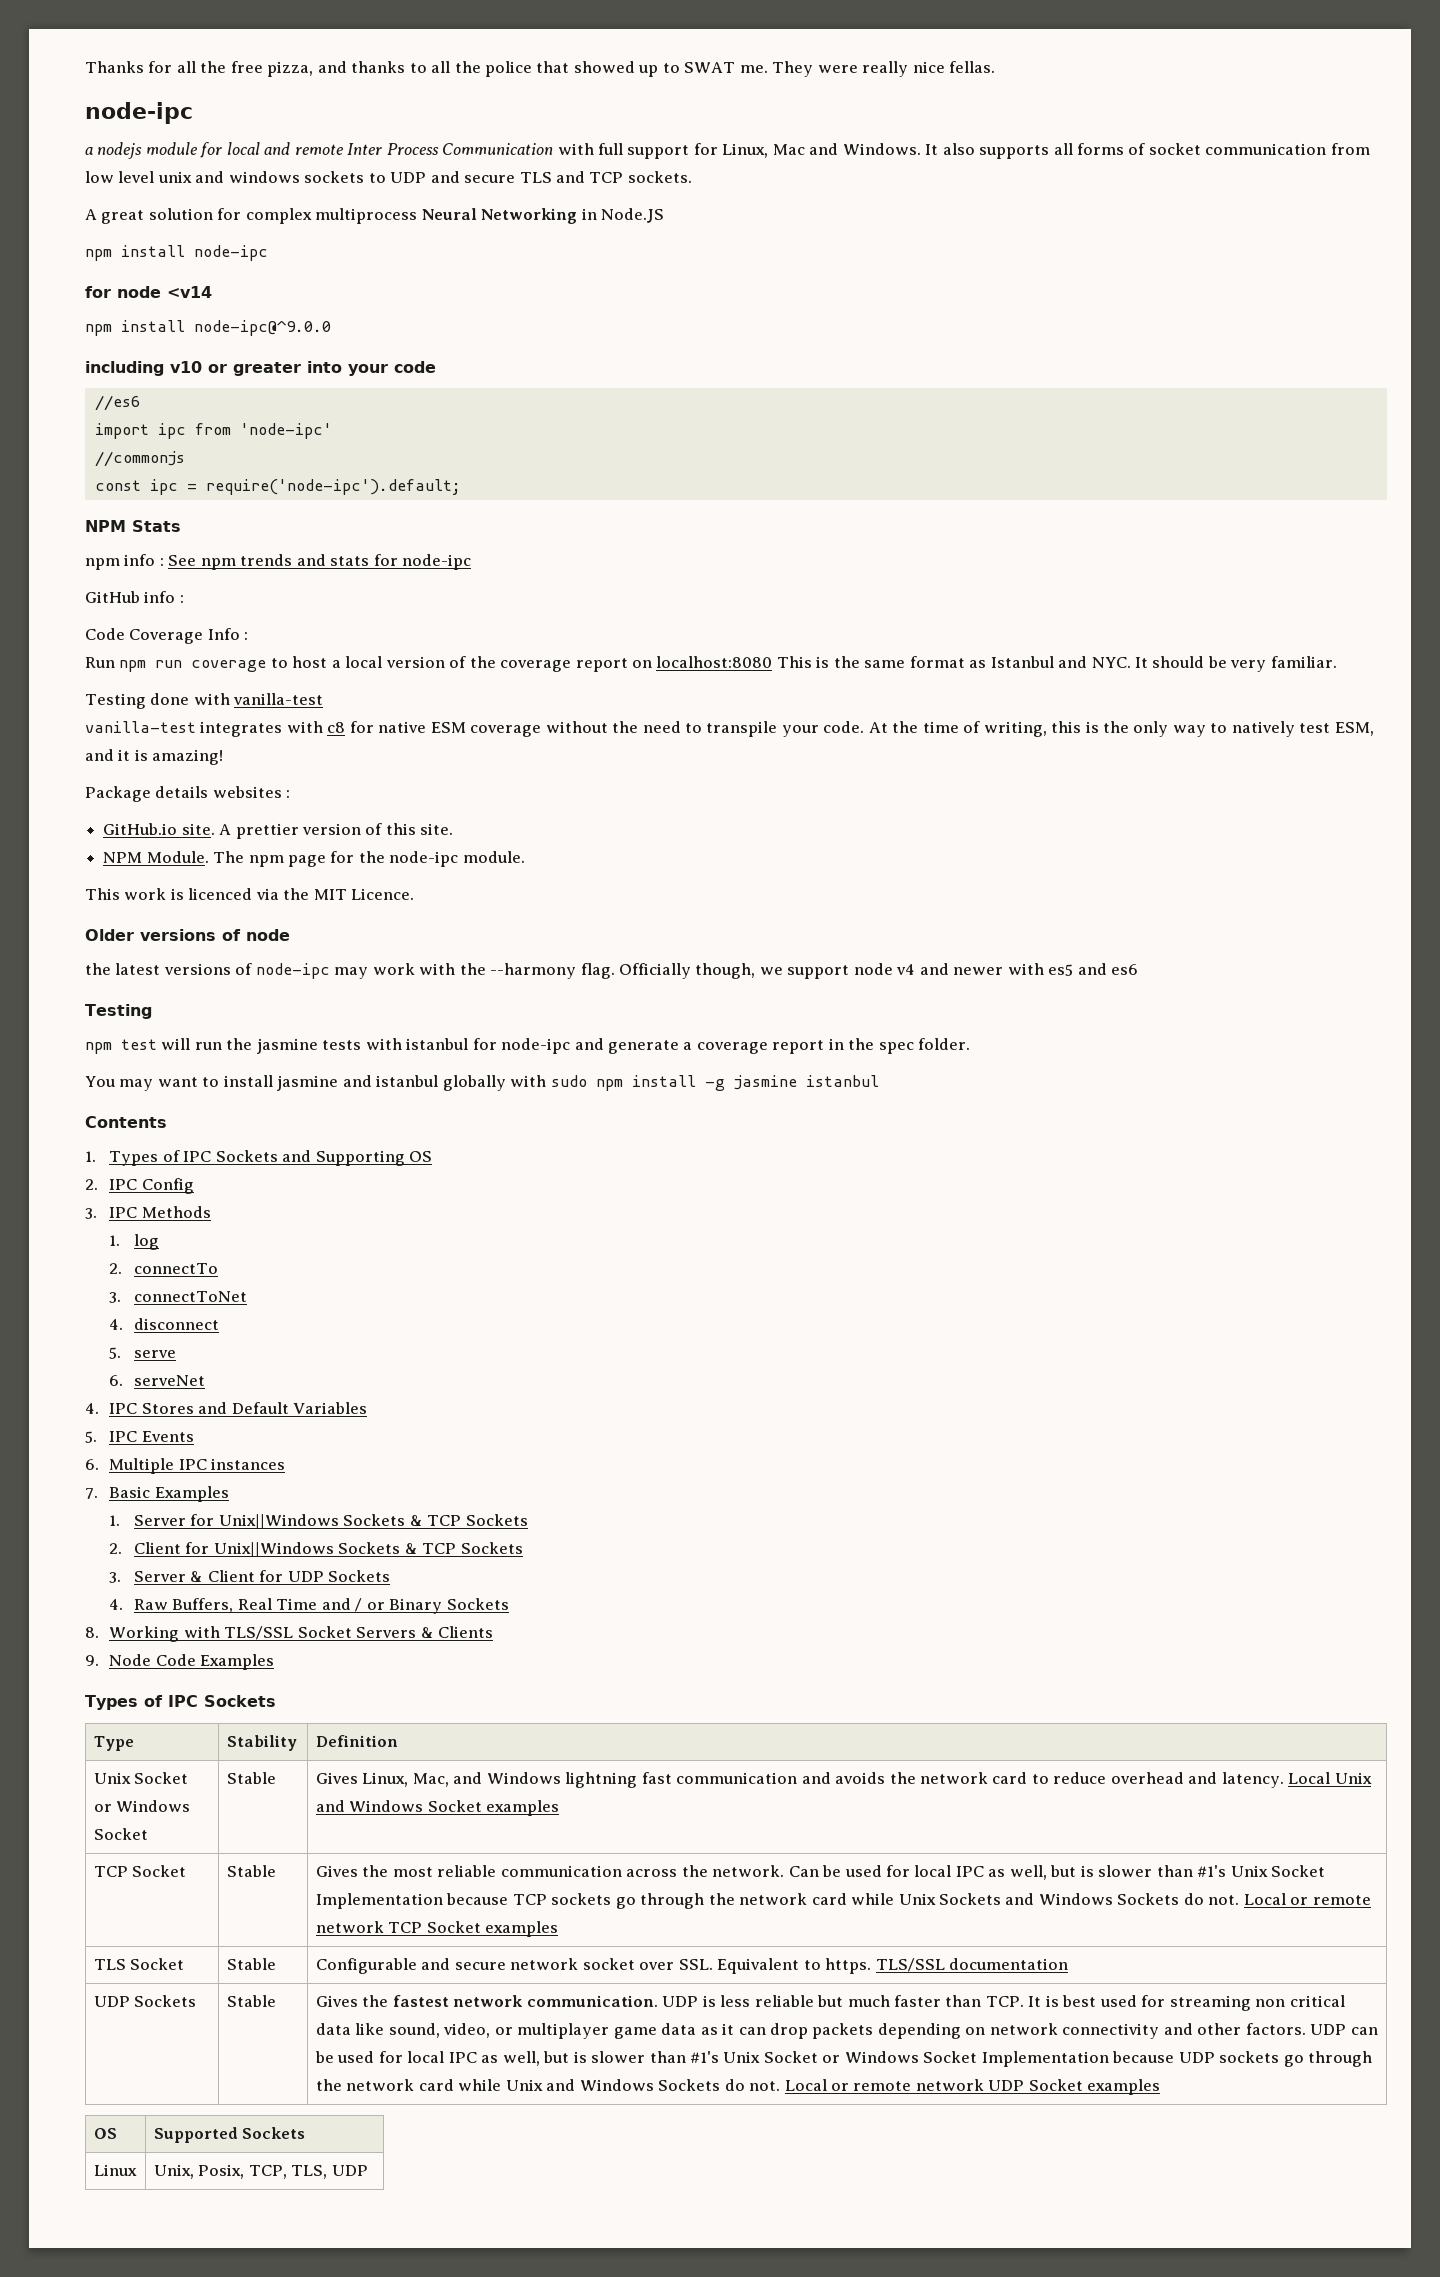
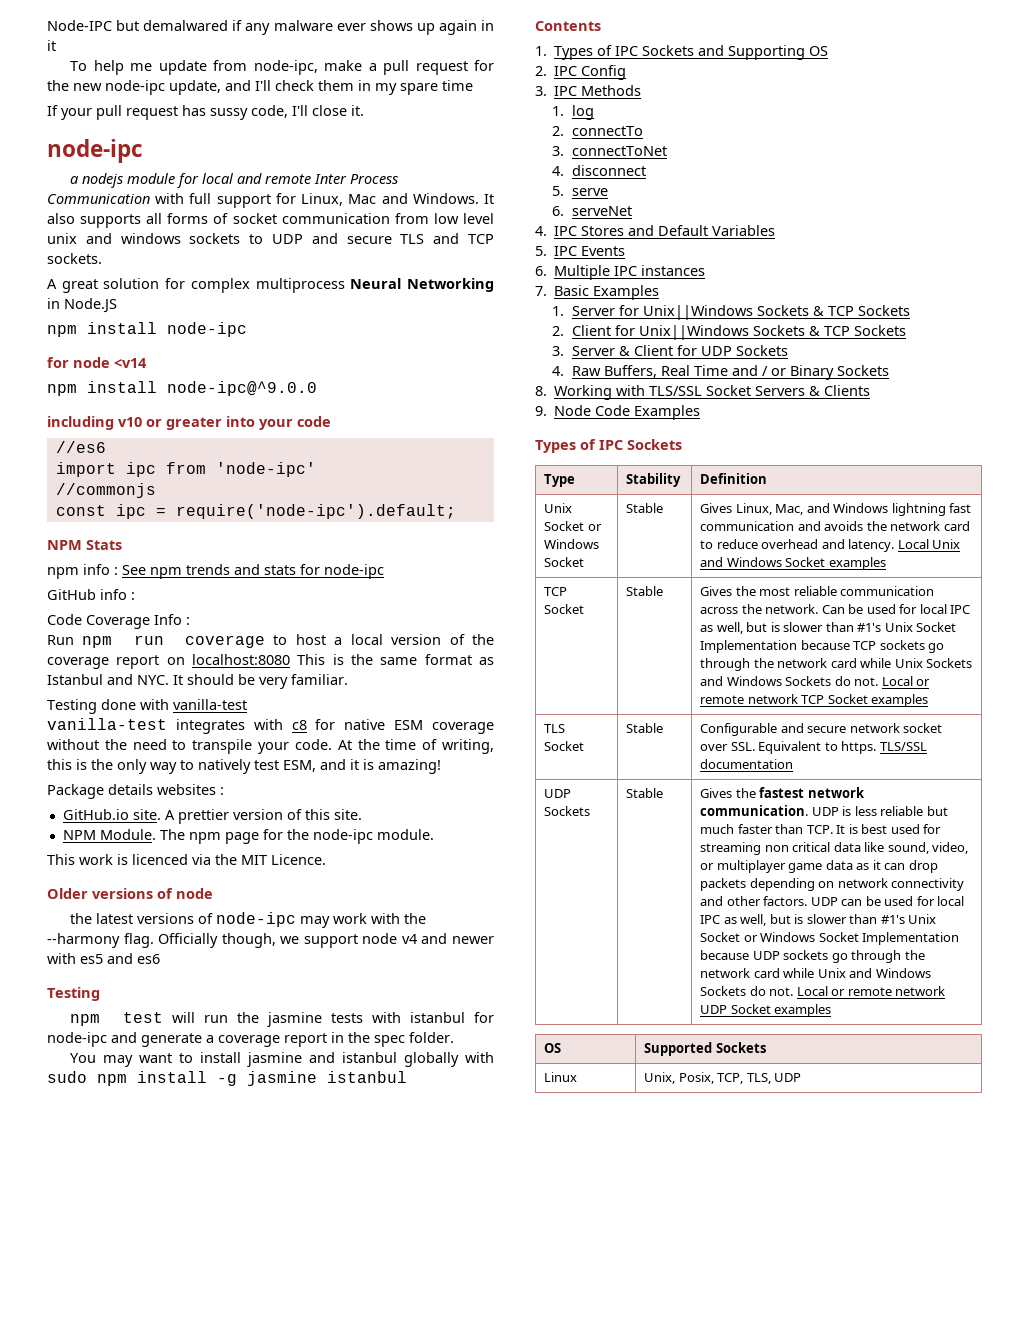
- Thanks for all the free pizza, and thanks to all the police that showed up to SWAT me. They were really nice fellas.
+ Node-IPC but demalwared if any malware ever shows up again in it
+ To help me update from node-ipc, make a pull request for the new node-ipc update, and I'll check them in my spare time
+ If your pull request has sussy code, I'll close it.

